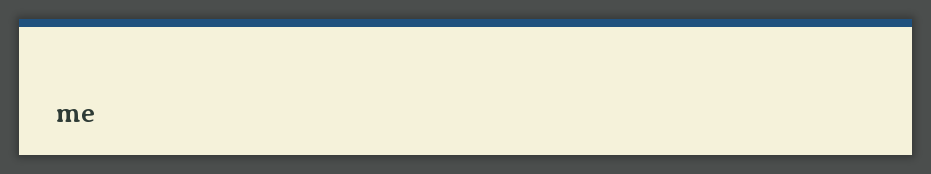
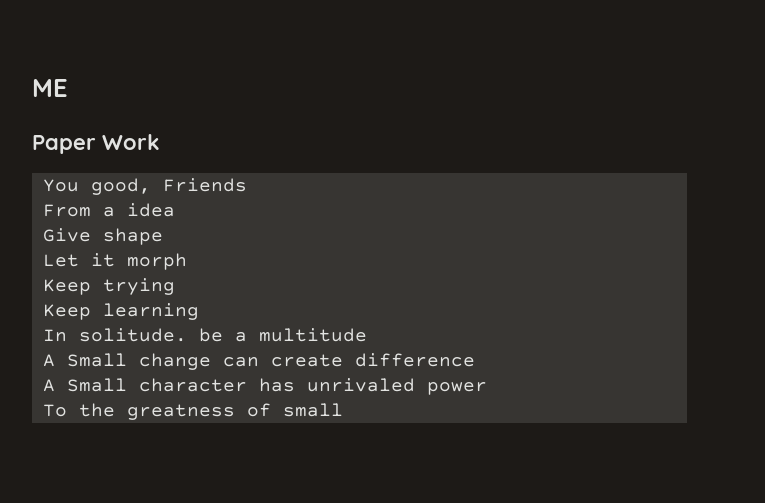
- me
+ ME
+ Paper Work
+ You good, Friends
+ From a idea
+ Give shape
+ Let it morph
+ Keep trying
+ Keep learning
+ In solitude. be a multitude
+ A Small change can create difference
+ A Small character has unrivaled power
+ To the greatness of small

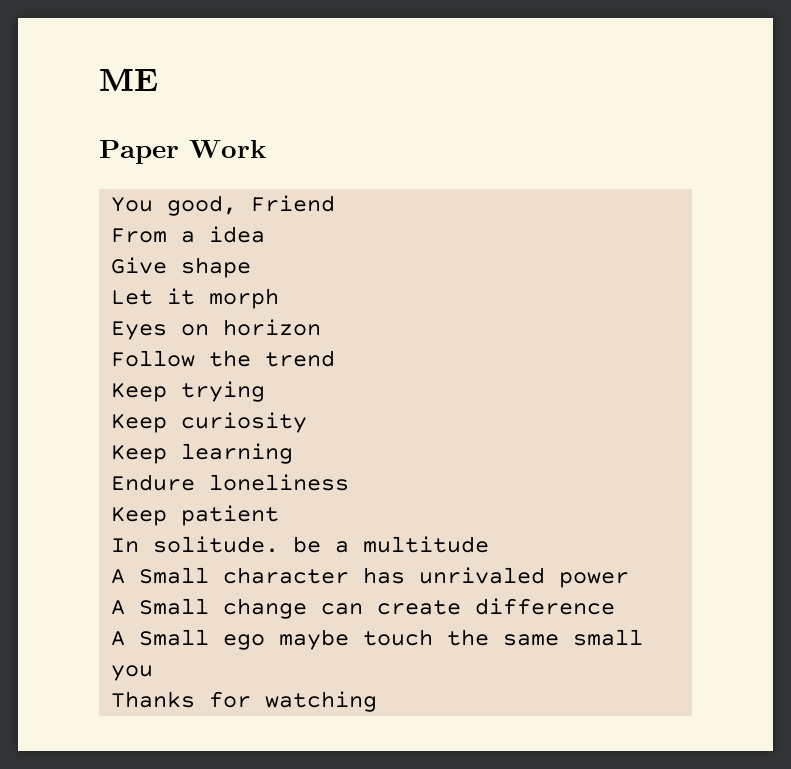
- You good, Friends
+ You good, Friend
+ Eyes on horizon
+ Follow the trend
+ Keep curiosity
+ Endure loneliness
+ Keep patient
+ A Small character has unrivaled power
- A Small character has unrivaled power
- To the greatness of small
+ A Small ego maybe touch the same small you
+ Thanks for watching

